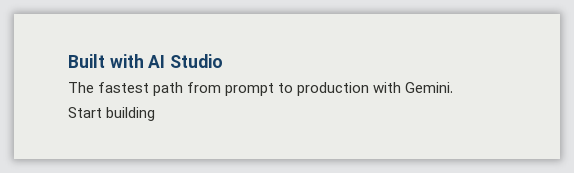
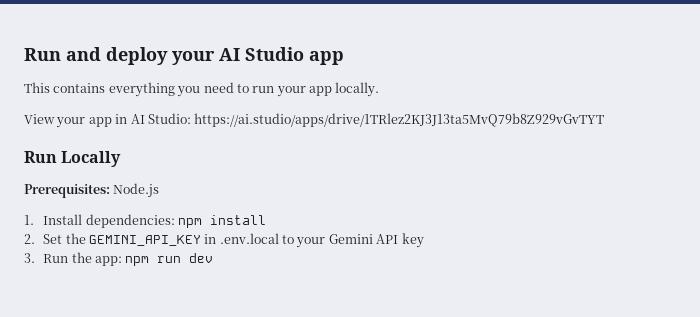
- Built with AI Studio
- The fastest path from prompt to production with Gemini.
- Start building
+ Run and deploy your AI Studio app
+ This contains everything you need to run your app locally.
+ View your app in AI Studio: https://ai.studio/apps/drive/1TRlez2KJ3J13ta5MvQ79b8Z929vGvTYT
+ Run Locally
+ Prerequisites: Node.js
+ 1. Install dependencies: npm install
+ 2. Set the GEMINI_API_KEY in .env.local to your Gemini API key
+ 3. Run the app: npm run dev

